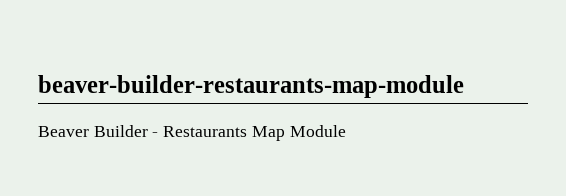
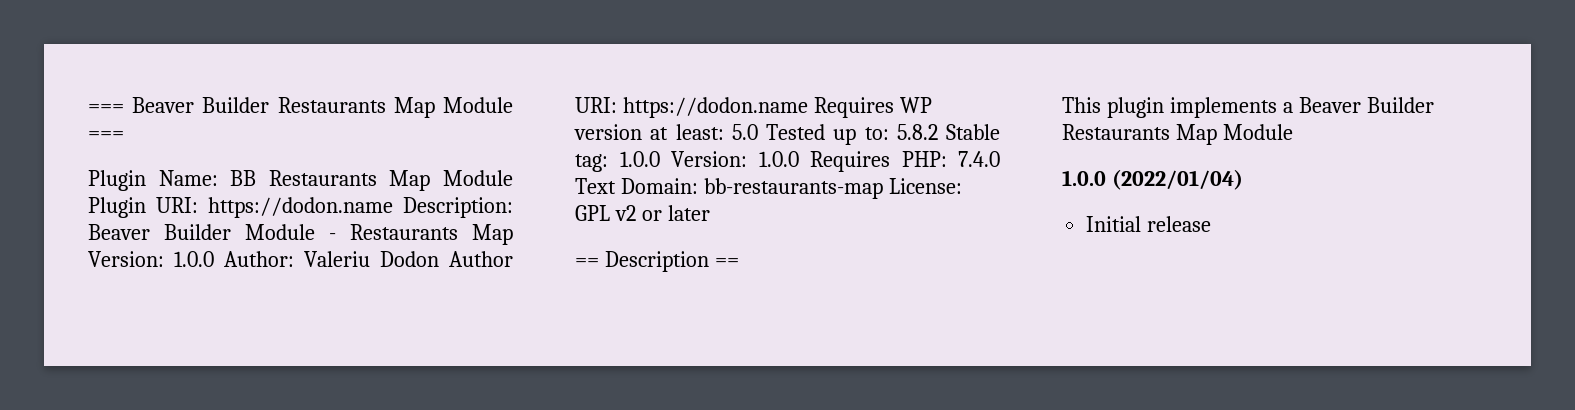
- beaver-builder-restaurants-map-module
- Beaver Builder - Restaurants Map Module
+ === Beaver Builder Restaurants Map Module ===
+ Plugin Name: BB Restaurants Map Module Plugin URI: https://dodon.name Description: Beaver Builder Module - Restaurants Map Version: 1.0.0 Author: Valeriu Dodon Author URI: https://dodon.name Requires WP version at least: 5.0 Tested up to: 5.8.2 Stable tag: 1.0.0 Version: 1.0.0 Requires PHP: 7.4.0 Text Domain: bb-restaurants-map License: GPL v2 or later
+ == Description ==
+ This plugin implements a Beaver Builder Restaurants Map Module
+ 1.0.0 (2022/01/04)
+ Initial release

